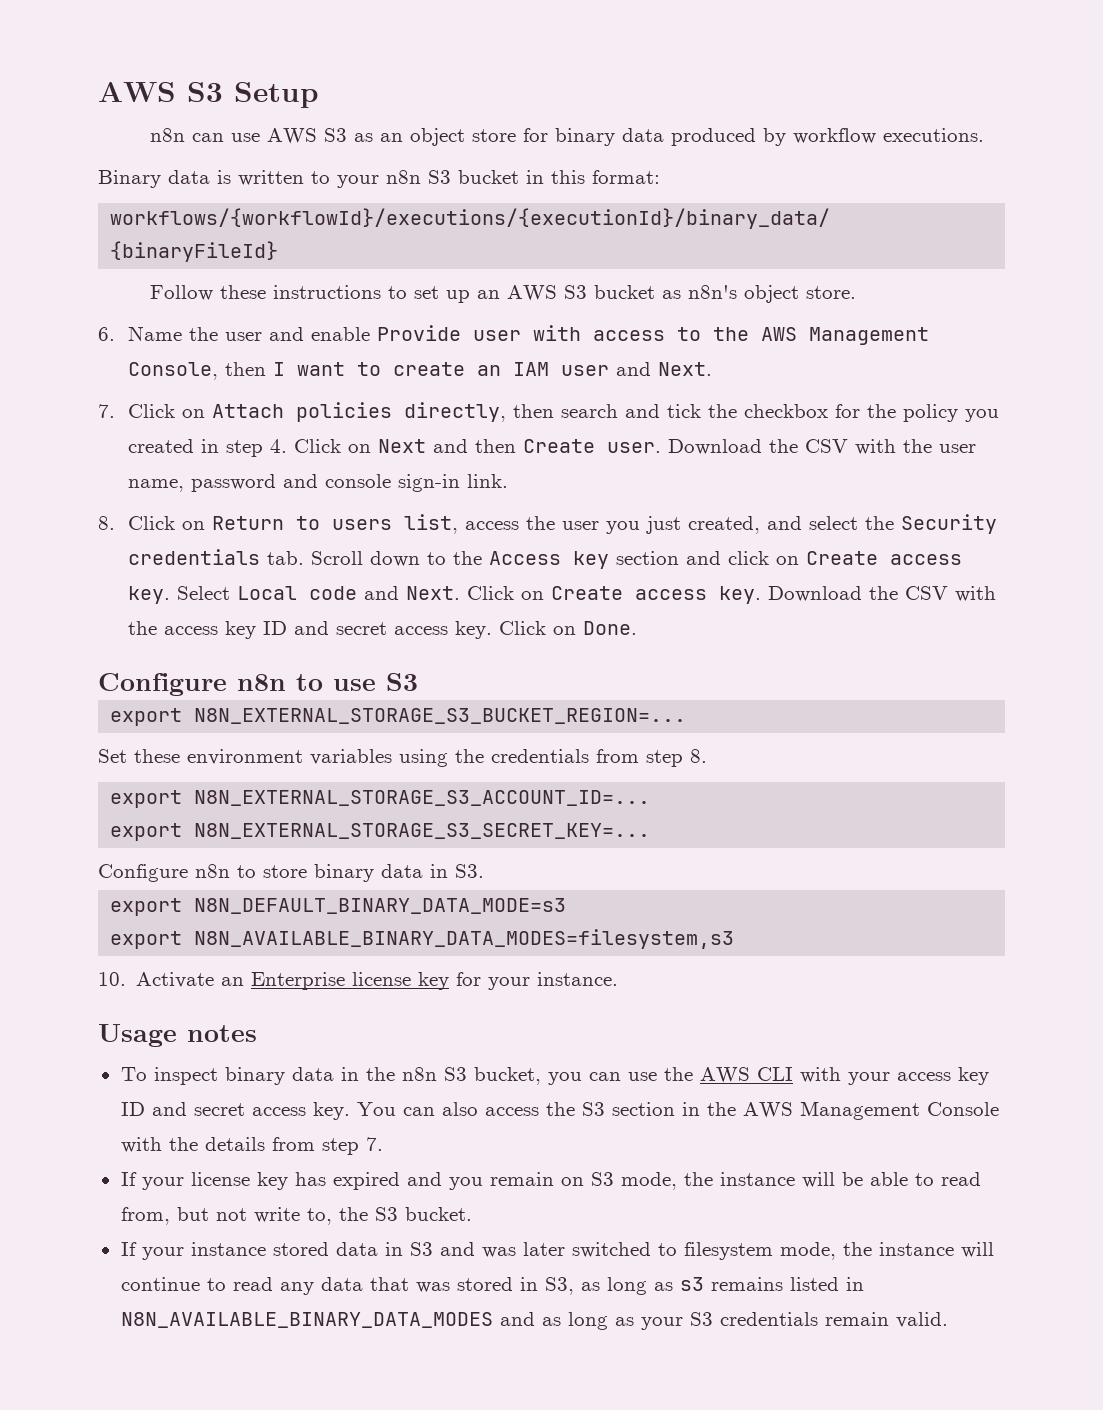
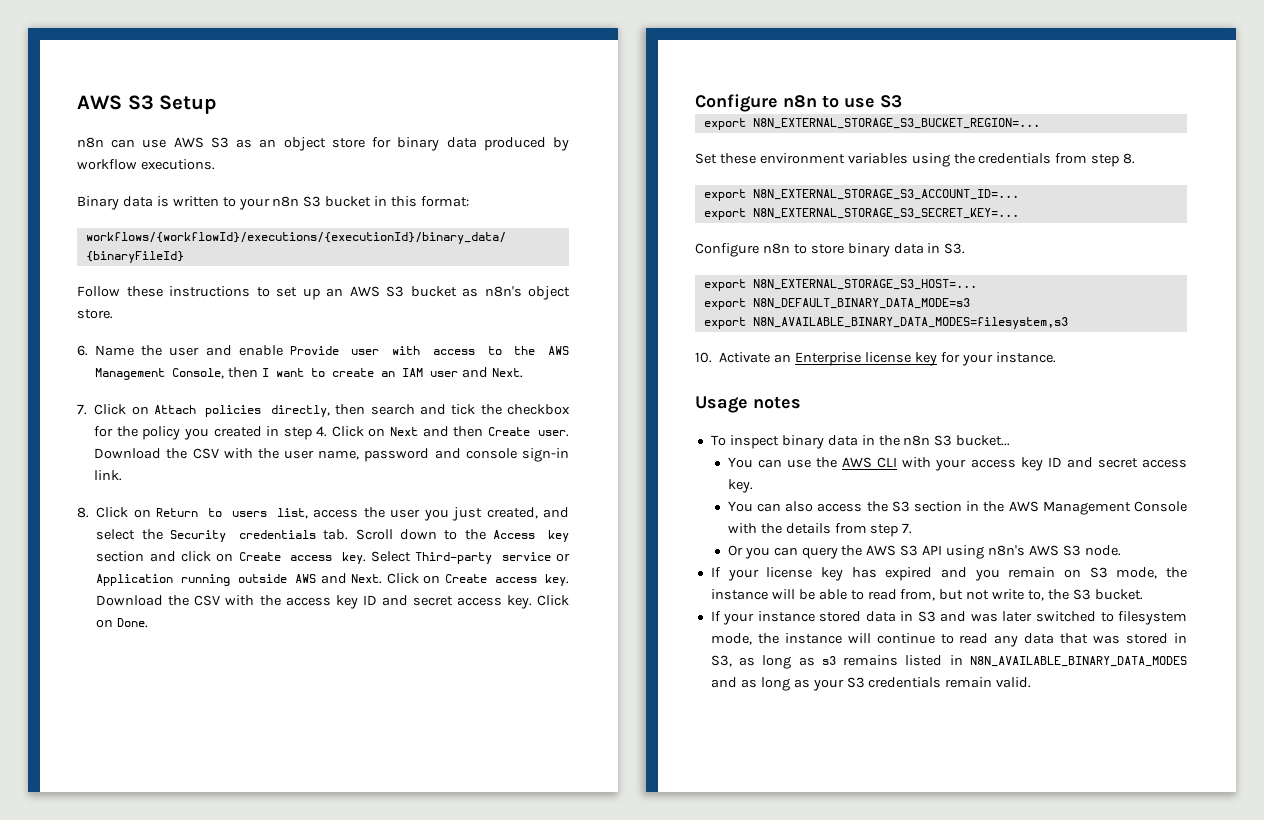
- Select Local code and Next.
+ Select Third-party service or Application running outside AWS and Next.
+ export N8N_EXTERNAL_STORAGE_S3_HOST=...
- To inspect binary data in the n8n S3 bucket, you can use the AWS CLI with your access key ID and secret access key. You can also access the S3 section in the AWS Management Console with the details from step 7.
+ To inspect binary data in the n8n S3 bucket...
+ You can use the AWS CLI with your access key ID and secret access key.
+ You can also access the S3 section in the AWS Management Console with the details from step 7.
+ Or you can query the AWS S3 API using n8n's AWS S3 node.

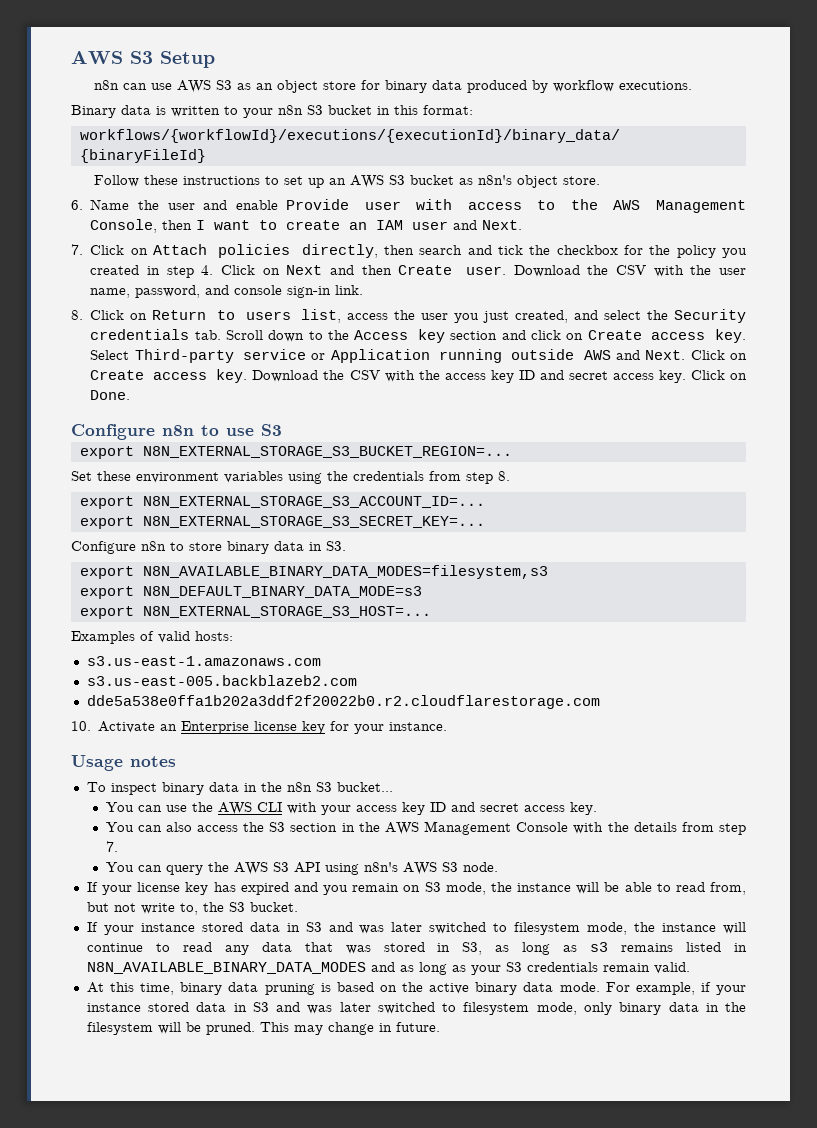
- Download the CSV with the user name, password and console sign-in link.
+ Download the CSV with the user name, password, and console sign-in link.
- export N8N_EXTERNAL_STORAGE_S3_HOST=...
+ export N8N_AVAILABLE_BINARY_DATA_MODES=filesystem,s3
- export N8N_AVAILABLE_BINARY_DATA_MODES=filesystem,s3
+ export N8N_EXTERNAL_STORAGE_S3_HOST=...
+ Examples of valid hosts:
+ s3.us-east-1.amazonaws.com
+ s3.us-east-005.backblazeb2.com
+ dde5a538e0ffa1b202a3ddf2f20022b0.r2.cloudflarestorage.com
- Or you can query the AWS S3 API using n8n's AWS S3 node.
+ You can query the AWS S3 API using n8n's AWS S3 node.
+ At this time, binary data pruning is based on the active binary data mode. For example, if your instance stored data in S3 and was later switched to filesystem mode, only binary data in the filesystem will be pruned. This may change in future.

